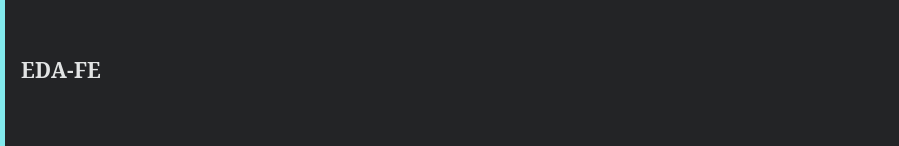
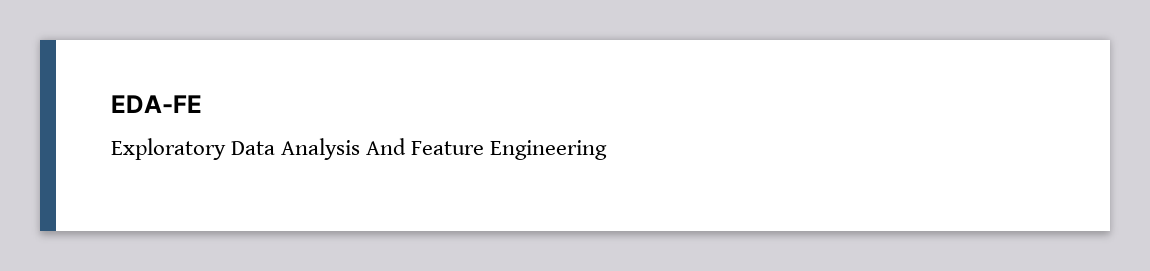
+ Exploratory Data Analysis And Feature Engineering

